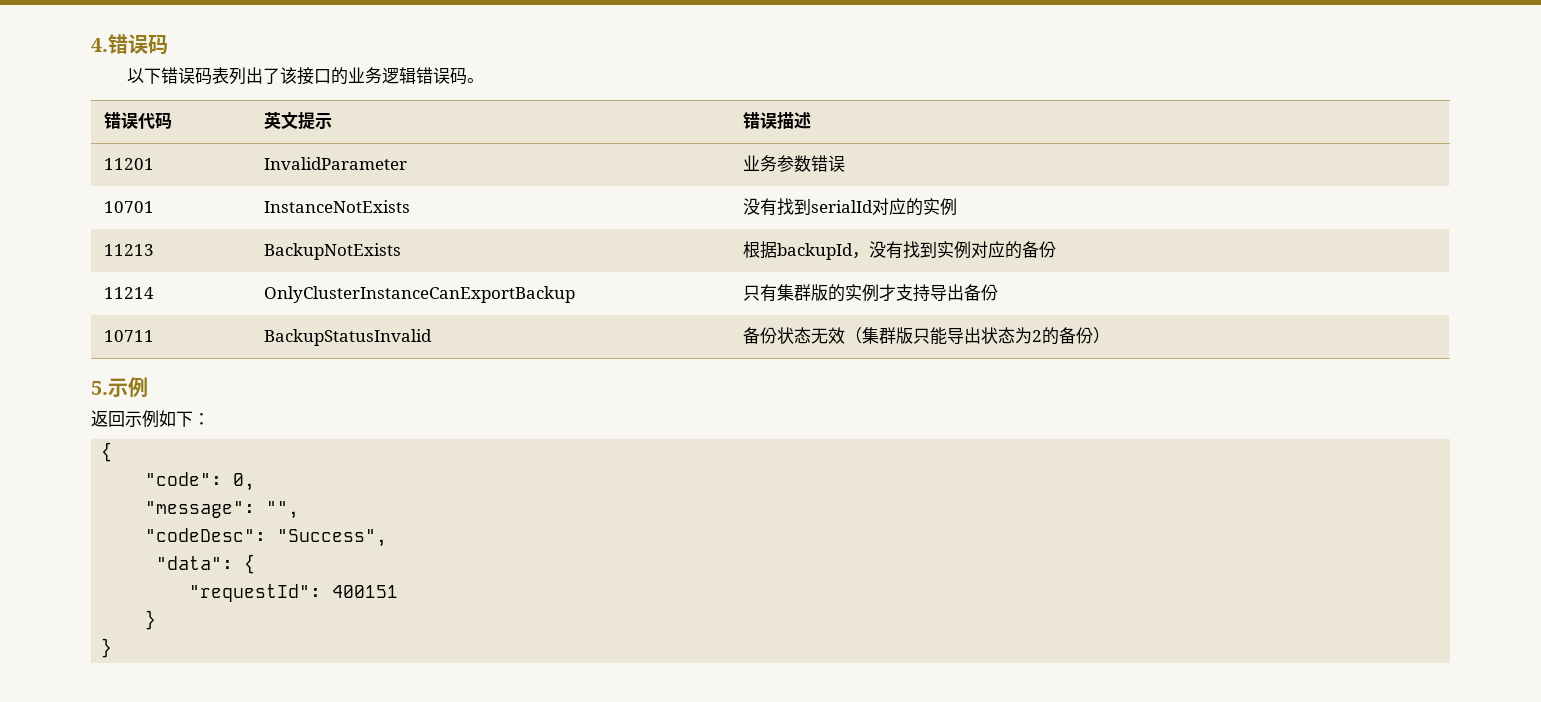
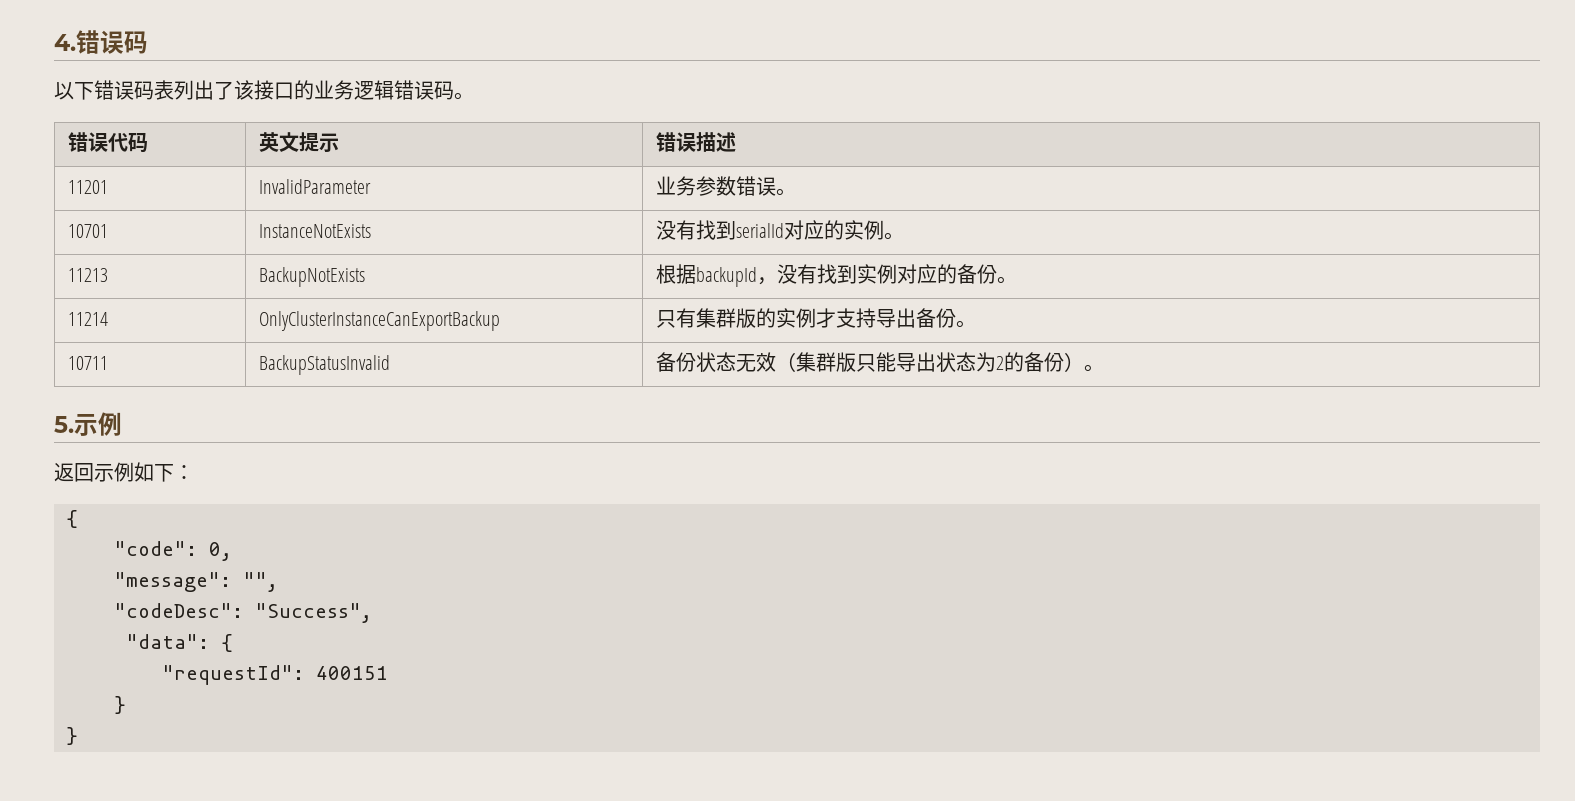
- 11201 | InvalidParameter | 业务参数错误
+ 11201 | InvalidParameter | 业务参数错误。
- 10701 | InstanceNotExists | 没有找到serialId对应的实例
+ 10701 | InstanceNotExists | 没有找到serialId对应的实例。
- 11213 | BackupNotExists | 根据backupId，没有找到实例对应的备份
+ 11213 | BackupNotExists | 根据backupId，没有找到实例对应的备份。
- 11214 | OnlyClusterInstanceCanExportBackup | 只有集群版的实例才支持导出备份
+ 11214 | OnlyClusterInstanceCanExportBackup | 只有集群版的实例才支持导出备份。
- 10711 | BackupStatusInvalid | 备份状态无效（集群版只能导出状态为2的备份）
+ 10711 | BackupStatusInvalid | 备份状态无效（集群版只能导出状态为2的备份）。

